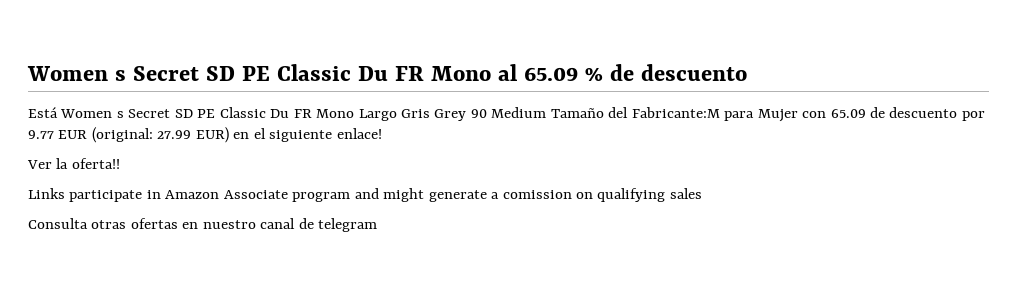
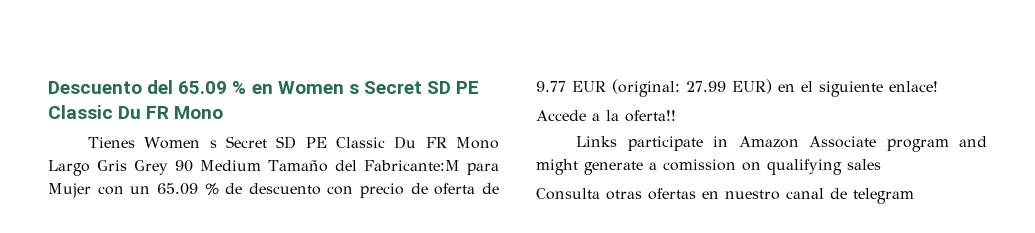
- Women s Secret SD PE Classic Du FR Mono al 65.09 % de descuento
- Está Women s Secret SD PE Classic Du FR Mono Largo Gris Grey 90 Medium Tamaño del Fabricante:M para Mujer con 65.09 de descuento por 9.77 EUR (original: 27.99 EUR) en el siguiente enlace!
+ Descuento del 65.09 % en Women s Secret SD PE Classic Du FR Mono
+ Tienes Women s Secret SD PE Classic Du FR Mono Largo Gris Grey 90 Medium Tamaño del Fabricante:M para Mujer con un 65.09 % de descuento con precio de oferta de 9.77 EUR (original: 27.99 EUR) en el siguiente enlace!
- Ver la oferta!!
+ Accede a la oferta!!

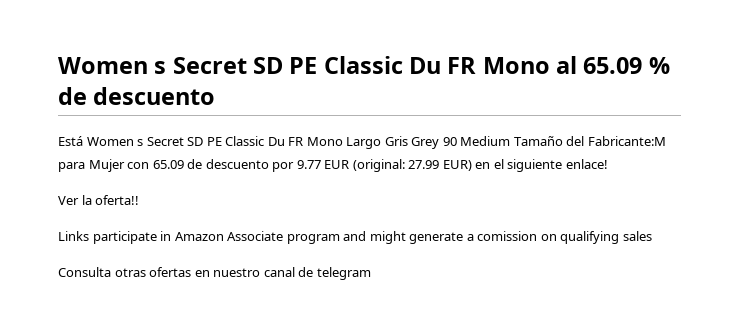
- Descuento del 65.09 % en Women s Secret SD PE Classic Du FR Mono
- Tienes Women s Secret SD PE Classic Du FR Mono Largo Gris Grey 90 Medium Tamaño del Fabricante:M para Mujer con un 65.09 % de descuento con precio de oferta de 9.77 EUR (original: 27.99 EUR) en el siguiente enlace!
+ Women s Secret SD PE Classic Du FR Mono al 65.09 % de descuento
+ Está Women s Secret SD PE Classic Du FR Mono Largo Gris Grey 90 Medium Tamaño del Fabricante:M para Mujer con 65.09 de descuento por 9.77 EUR (original: 27.99 EUR) en el siguiente enlace!
- Accede a la oferta!!
+ Ver la oferta!!

